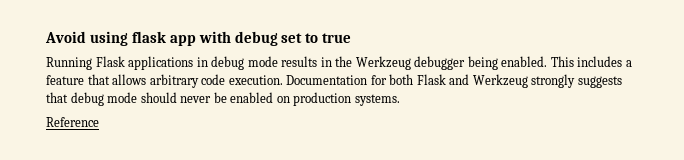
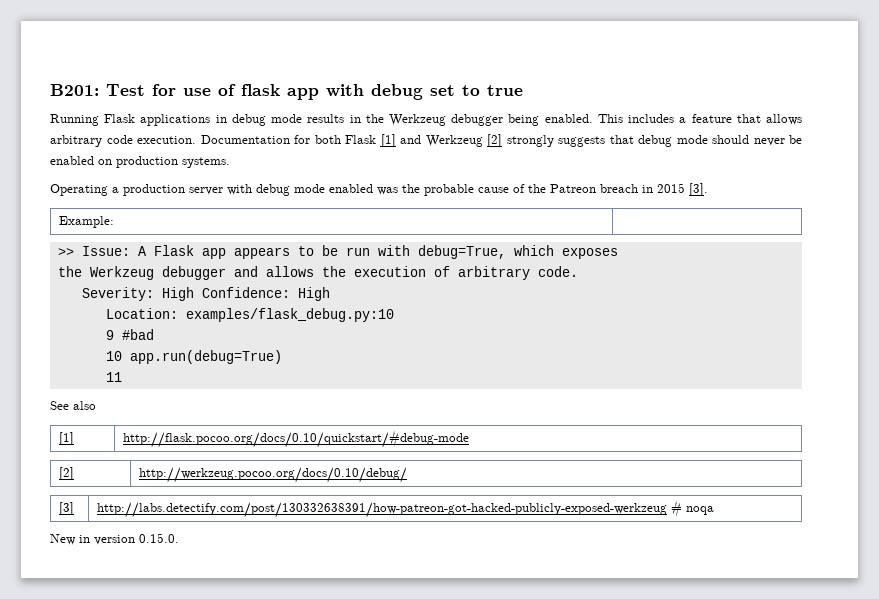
- Avoid using flask app with debug set to true
+ B201: Test for use of flask app with debug set to true
- Documentation for both Flask and Werkzeug strongly suggests that debug mode should never be enabled on production systems.
+ Documentation for both Flask [1] and Werkzeug [2] strongly suggests that debug mode should never be enabled on production systems.
- Reference
+ Operating a production server with debug mode enabled was the probable cause of the Patreon breach in 2015 [3].
+ Example: |
+ >> Issue: A Flask app appears to be run with debug=True, which exposes
+ the Werkzeug debugger and allows the execution of arbitrary code.
+ Severity: High Confidence: High
+ Location: examples/flask_debug.py:10
+ 9 #bad
+ 10 app.run(debug=True)
+ 11
+ See also
+ [1] | http://flask.pocoo.org/docs/0.10/quickstart/#debug-mode
+ [2] | http://werkzeug.pocoo.org/docs/0.10/debug/
+ [3] | http://labs.detectify.com/post/130332638391/how-patreon-got-hacked-publicly-exposed-werkzeug # noqa
+ New in version 0.15.0.

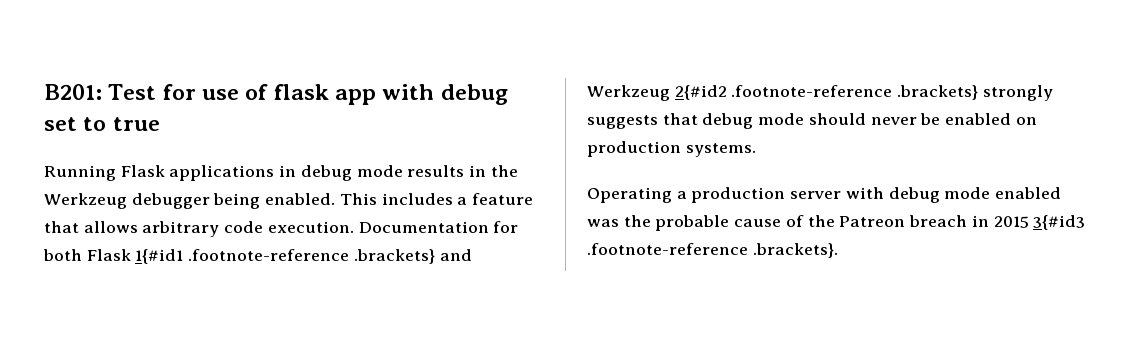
- Documentation for both Flask [1] and Werkzeug [2] strongly suggests that debug mode should never be enabled on production systems.
+ Documentation for both Flask 1{#id1 .footnote-reference .brackets} and Werkzeug 2{#id2 .footnote-reference .brackets} strongly suggests that debug mode should never be enabled on production systems.
- Operating a production server with debug mode enabled was the probable cause of the Patreon breach in 2015 [3].
- Example: |
- >> Issue: A Flask app appears to be run with debug=True, which exposes
- the Werkzeug debugger and allows the execution of arbitrary code.
- Severity: High Confidence: High
- Location: examples/flask_debug.py:10
- 9 #bad
- 10 app.run(debug=True)
- 11
- See also
- [1] | http://flask.pocoo.org/docs/0.10/quickstart/#debug-mode
- [2] | http://werkzeug.pocoo.org/docs/0.10/debug/
- [3] | http://labs.detectify.com/post/130332638391/how-patreon-got-hacked-publicly-exposed-werkzeug # noqa
- New in version 0.15.0.
+ Operating a production server with debug mode enabled was the probable cause of the Patreon breach in 2015 3{#id3 .footnote-reference .brackets}.

